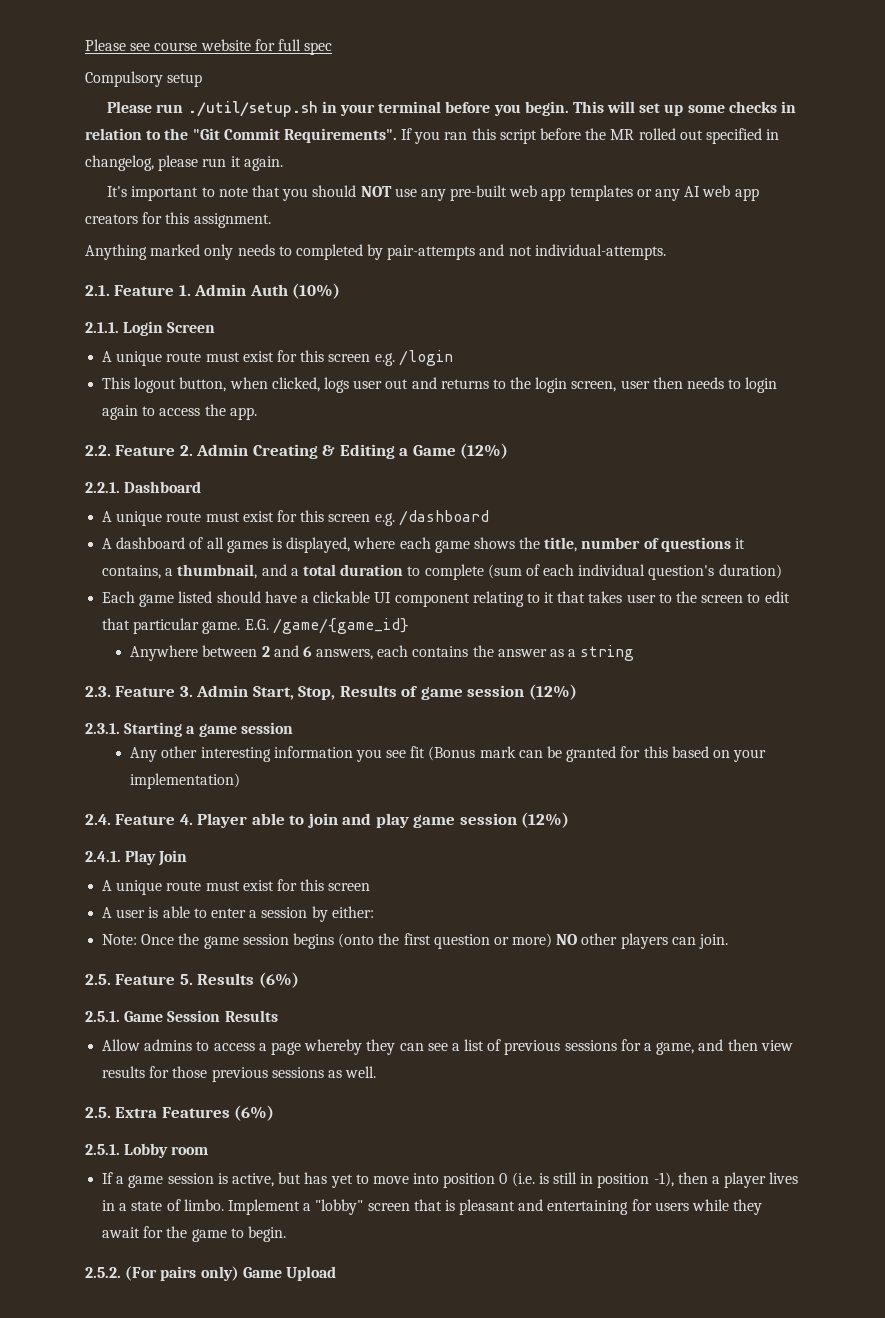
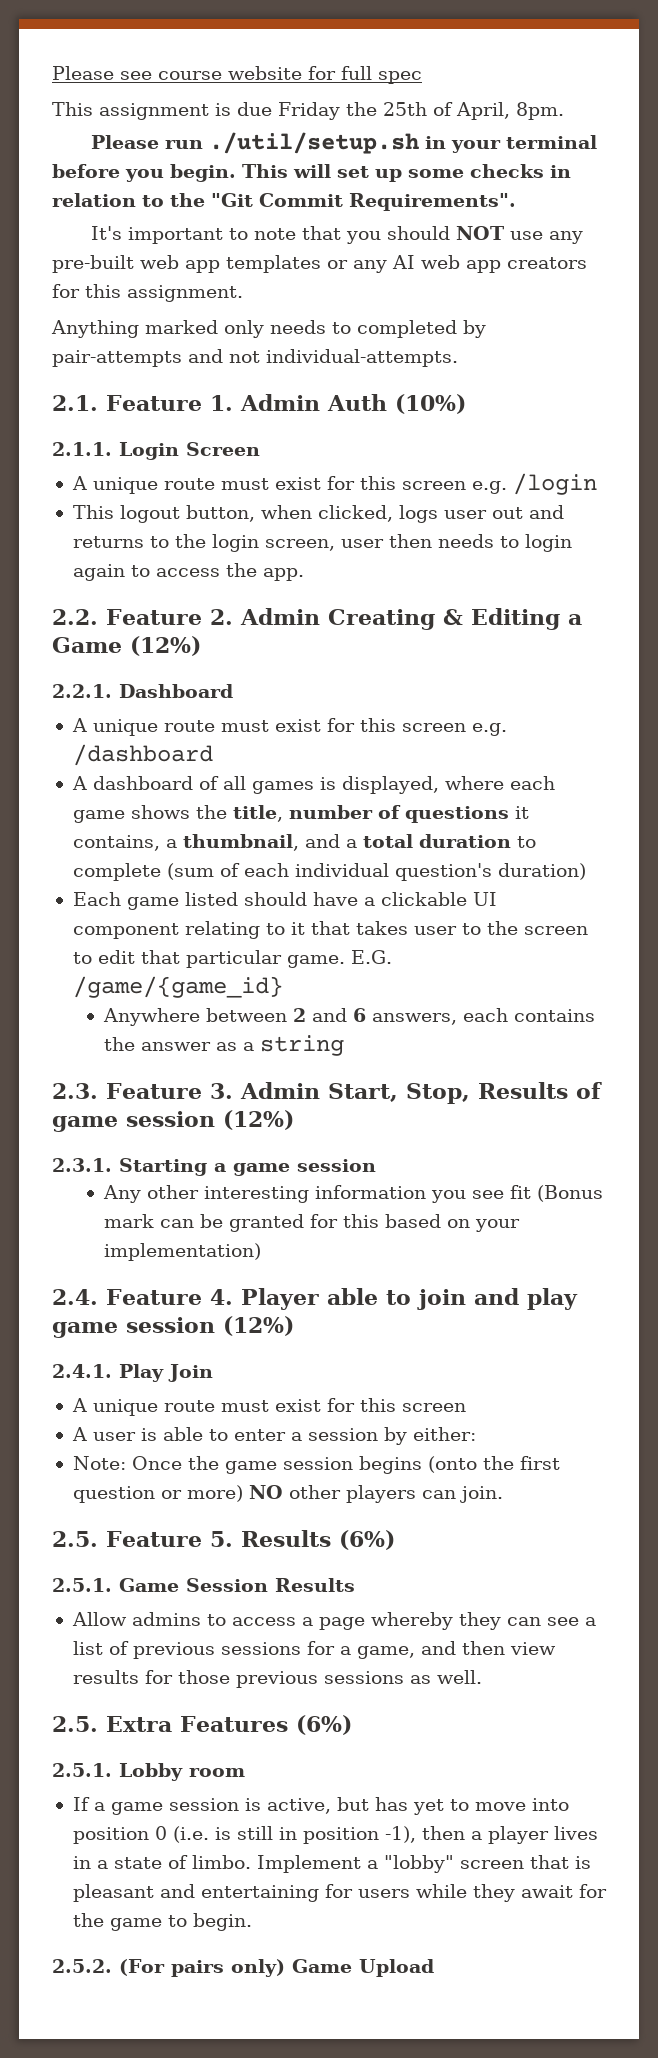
- Compulsory setup
+ This assignment is due Friday the 25th of April, 8pm.
- If you ran this script before the MR rolled out specified in changelog, please run it again.

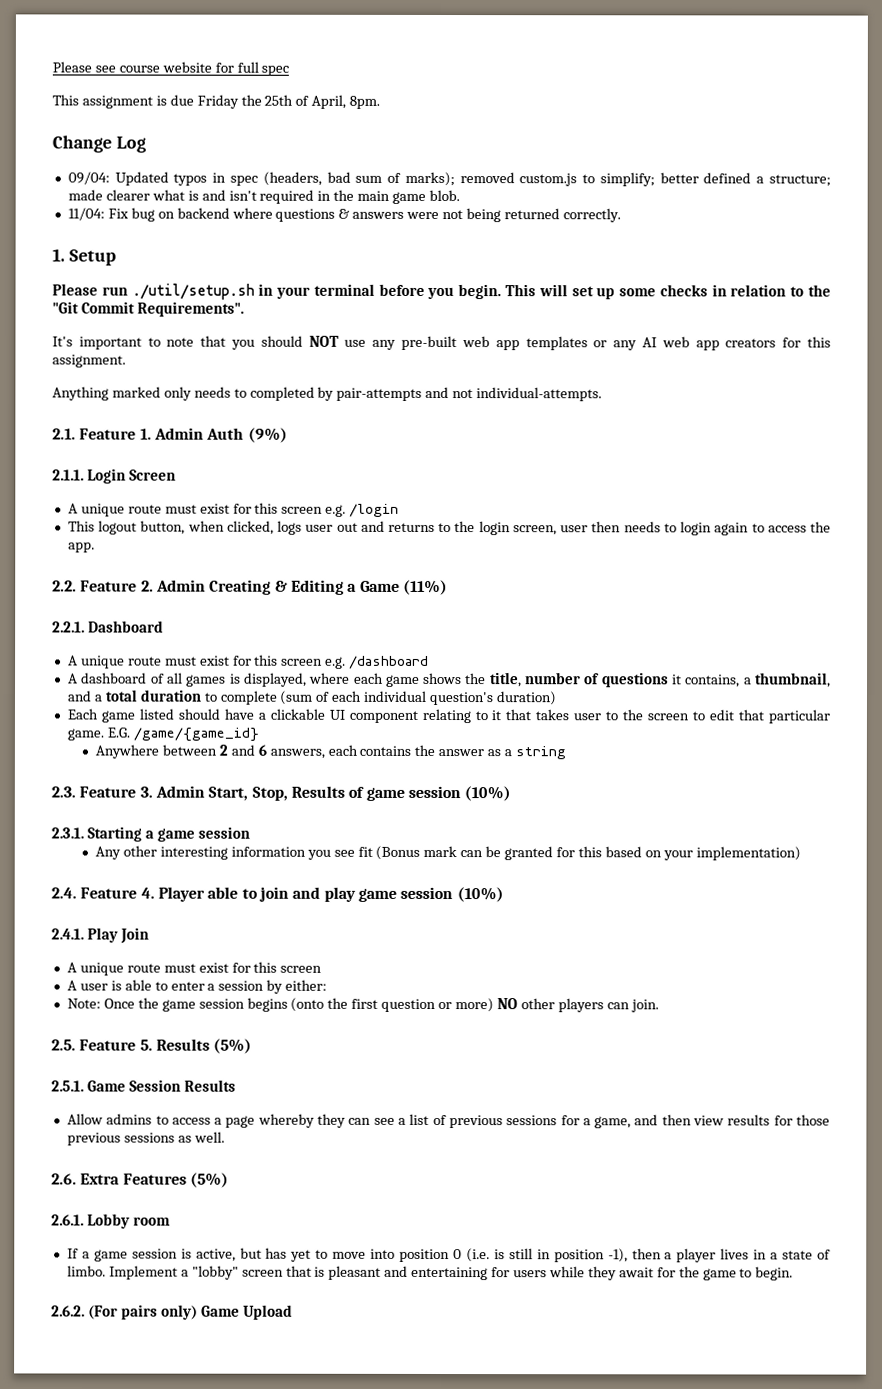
+ Change Log
+ 09/04: Updated typos in spec (headers, bad sum of marks); removed custom.js to simplify; better defined a structure; made clearer what is and isn't required in the main game blob.
+ 11/04: Fix bug on backend where questions & answers were not being returned correctly.
+ 1. Setup
- 2.1. Feature 1. Admin Auth (10%)
+ 2.1. Feature 1. Admin Auth (9%)
- 2.2. Feature 2. Admin Creating & Editing a Game (12%)
+ 2.2. Feature 2. Admin Creating & Editing a Game (11%)
- 2.3. Feature 3. Admin Start, Stop, Results of game session (12%)
+ 2.3. Feature 3. Admin Start, Stop, Results of game session (10%)
- 2.4. Feature 4. Player able to join and play game session (12%)
+ 2.4. Feature 4. Player able to join and play game session (10%)
- 2.5. Feature 5. Results (6%)
+ 2.5. Feature 5. Results (5%)
- 2.5. Extra Features (6%)
- 2.5.1. Lobby room
+ 2.6. Extra Features (5%)
+ 2.6.1. Lobby room
- 2.5.2. (For pairs only) Game Upload
+ 2.6.2. (For pairs only) Game Upload

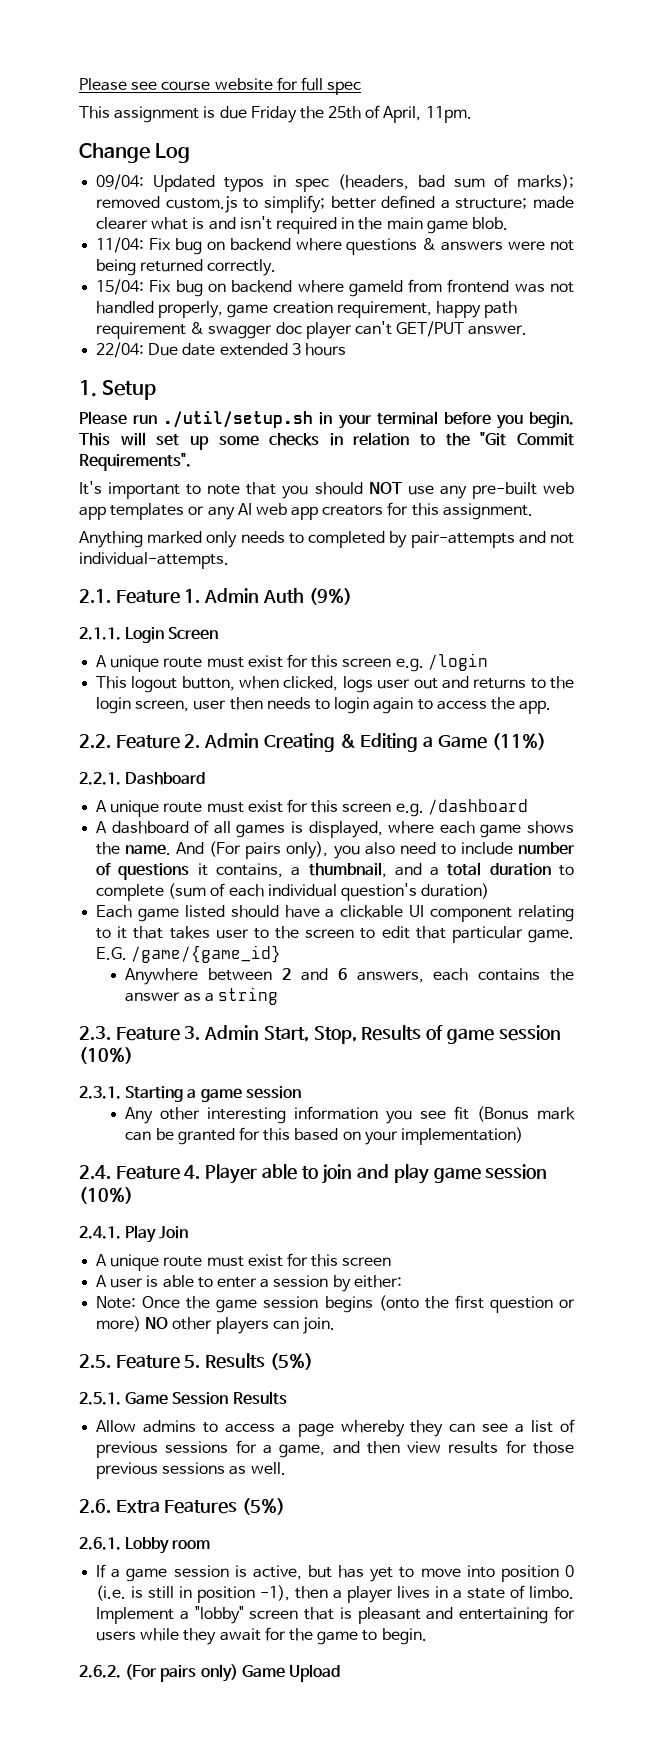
- This assignment is due Friday the 25th of April, 8pm.
+ This assignment is due Friday the 25th of April, 11pm.
+ 15/04: Fix bug on backend where gameId from frontend was not handled properly, game creation requirement, happy path requirement & swagger doc player can't GET/PUT answer.
+ 22/04: Due date extended 3 hours
- A dashboard of all games is displayed, where each game shows the title, number of questions it contains, a thumbnail, and a total duration to complete (sum of each individual question's duration)
+ A dashboard of all games is displayed, where each game shows the name. And (For pairs only), you also need to include number of questions it contains, a thumbnail, and a total duration to complete (sum of each individual question's duration)

